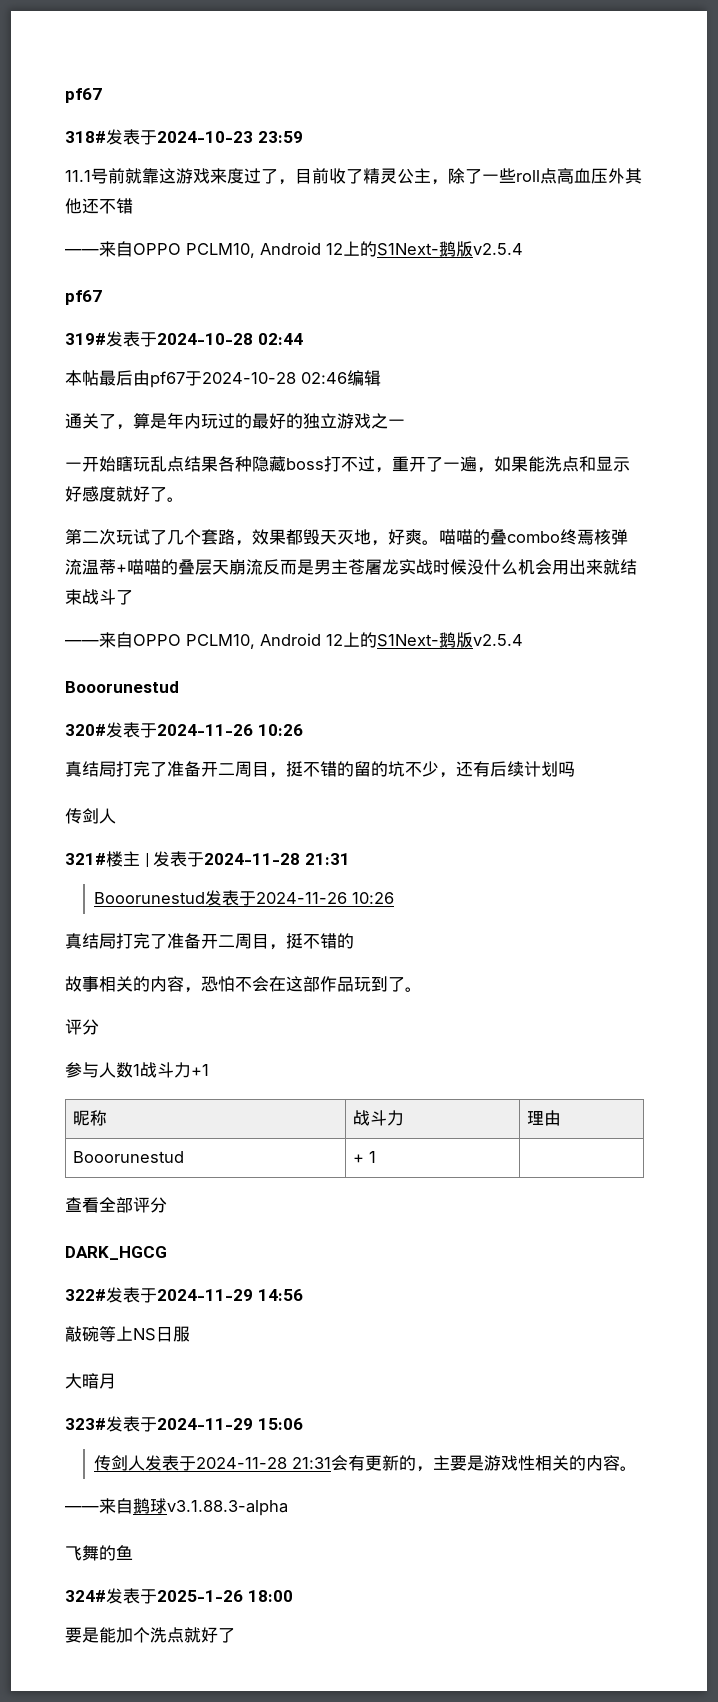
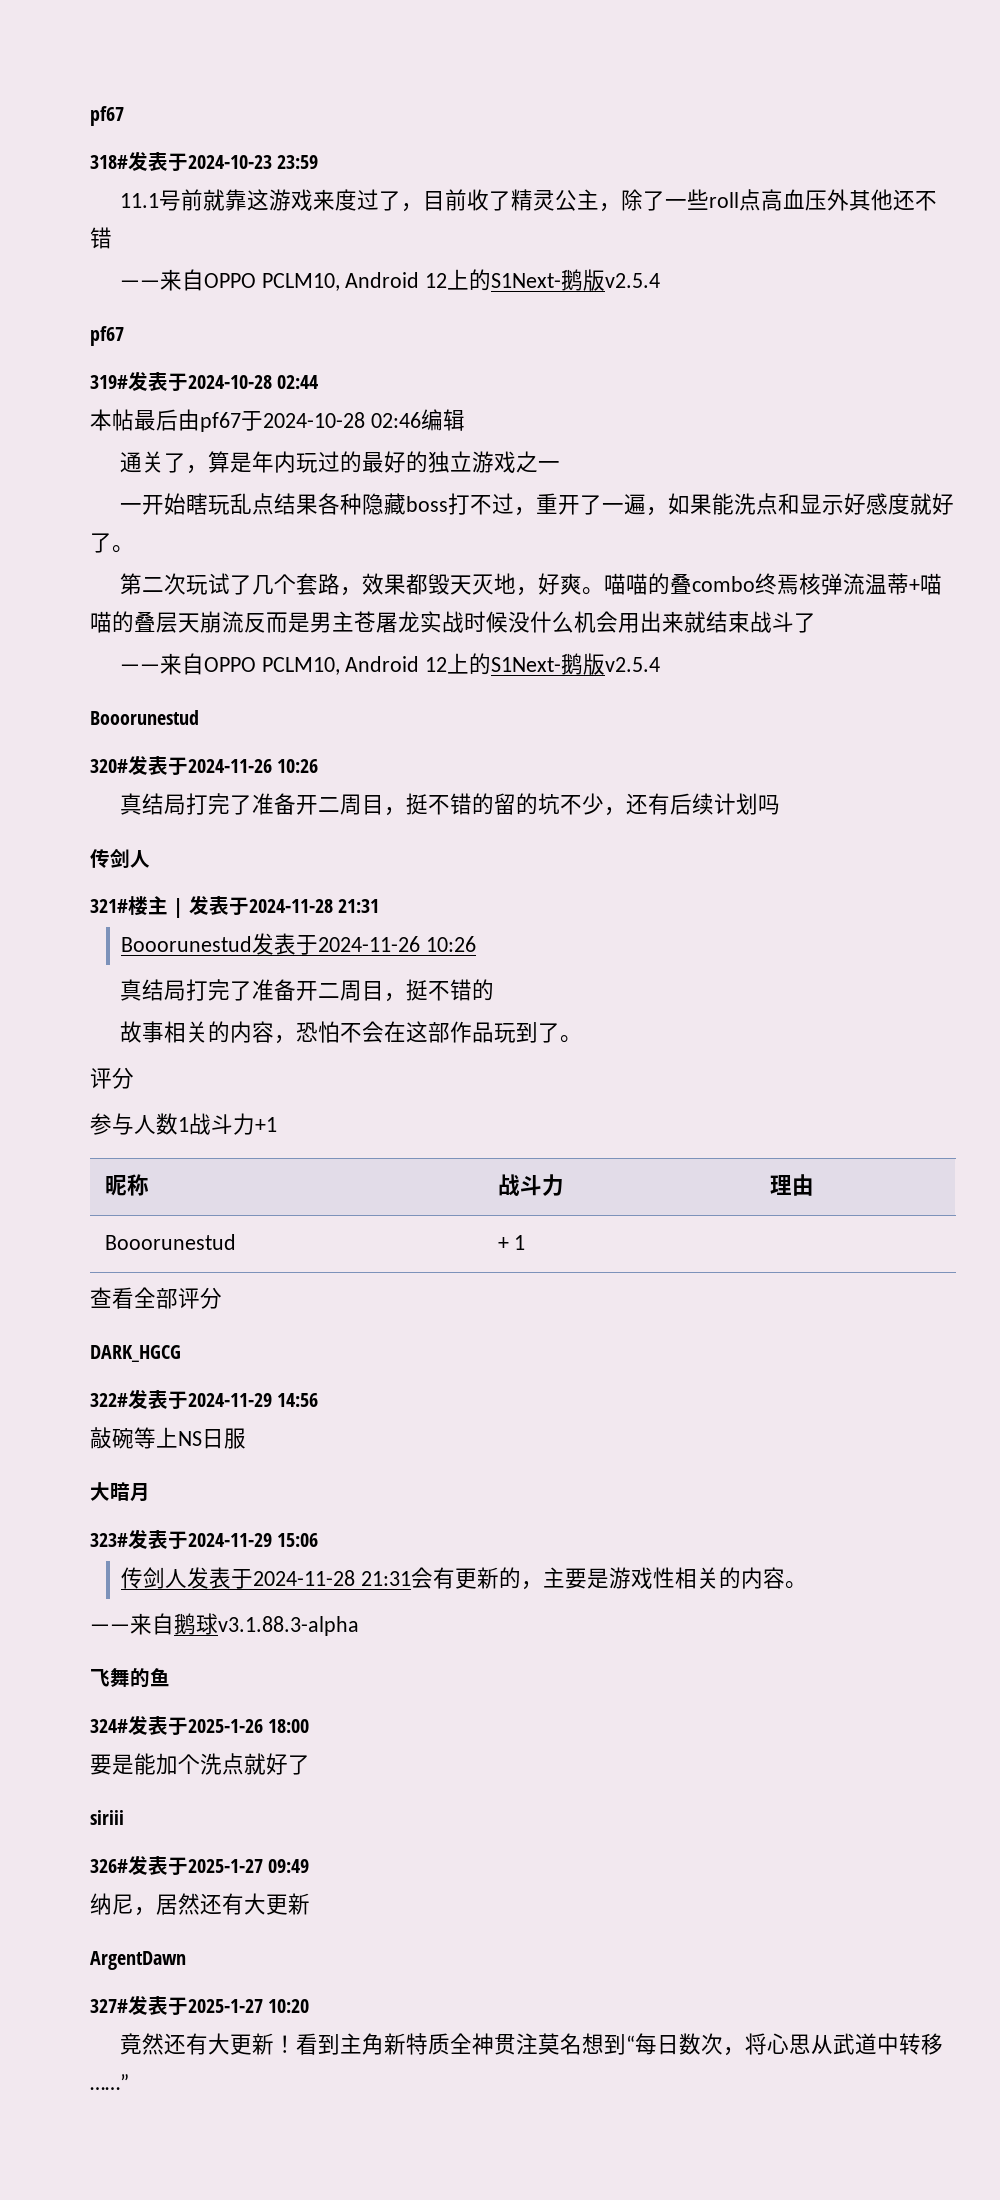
+ siriii
+ 326#发表于2025-1-27 09:49
+ 纳尼，居然还有大更新
+ ArgentDawn
+ 327#发表于2025-1-27 10:20
+ 竟然还有大更新！看到主角新特质全神贯注莫名想到“每日数次，将心思从武道中转移……”

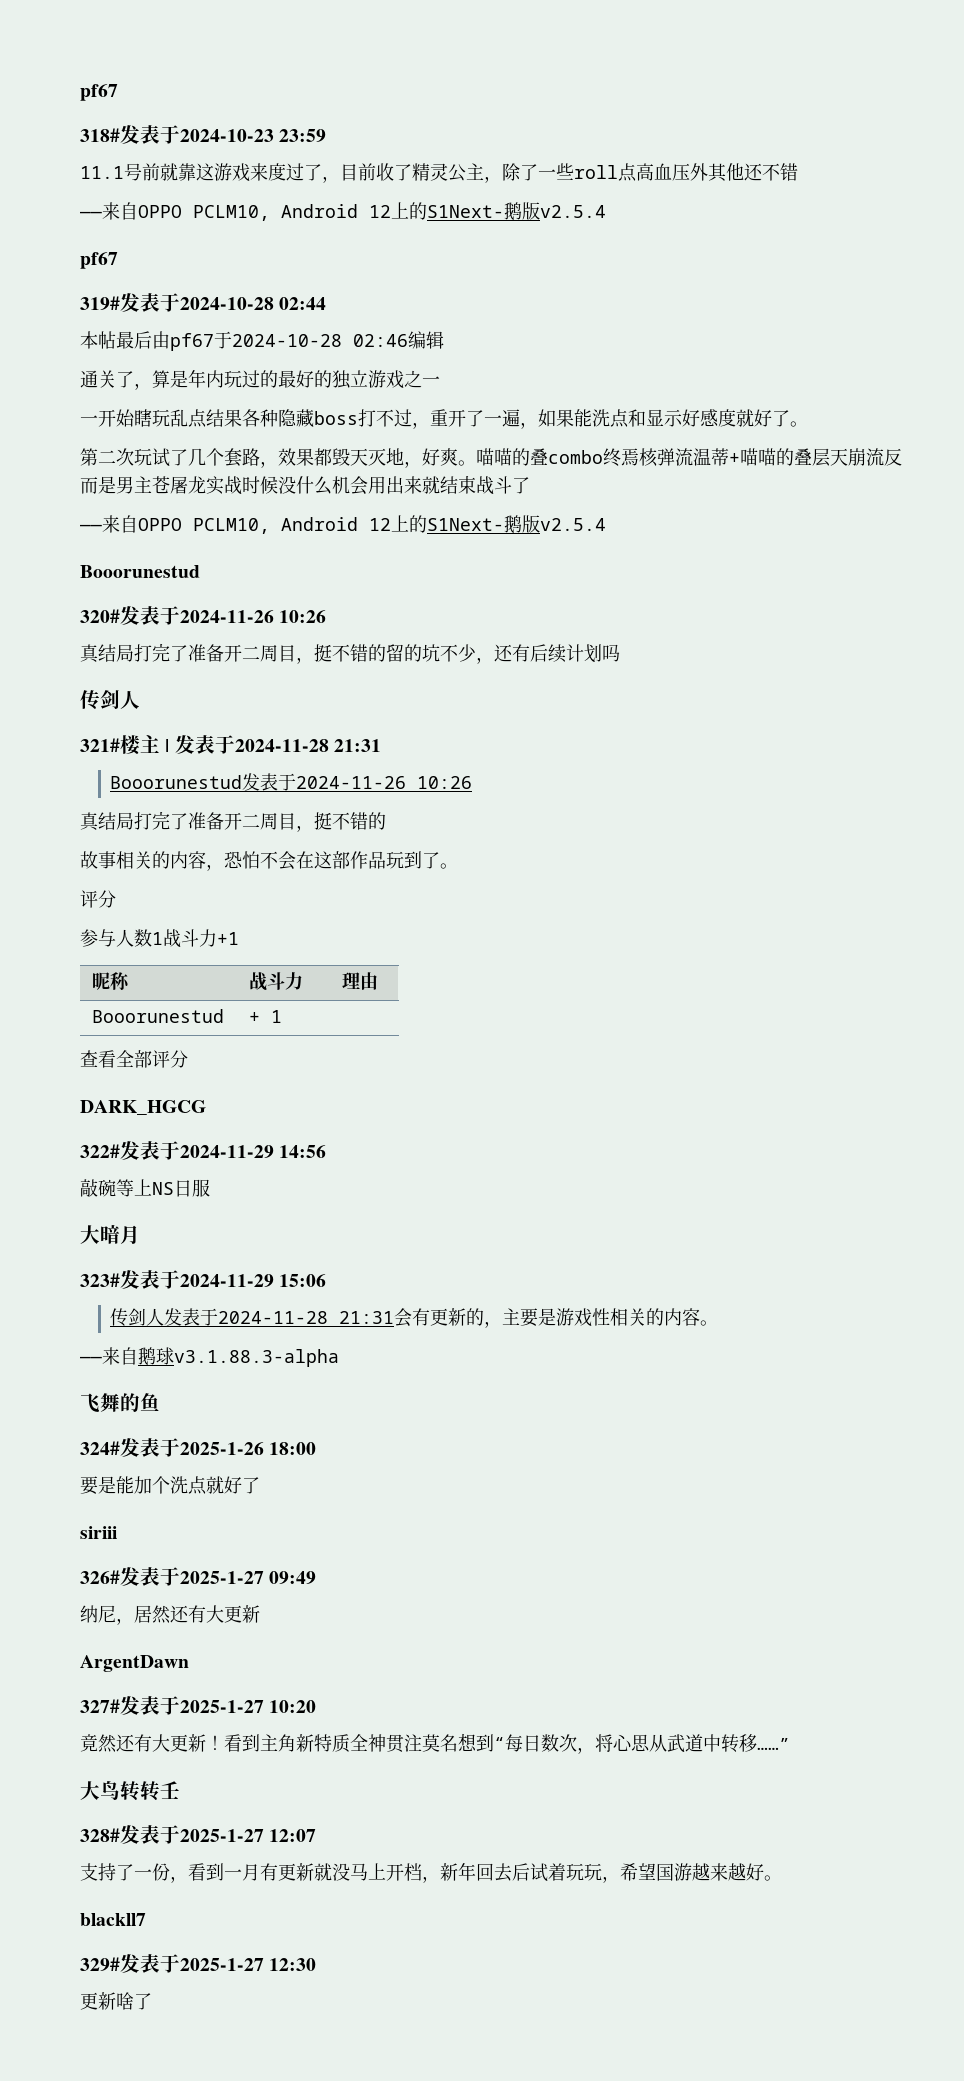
+ 大鸟转转壬
+ 328#发表于2025-1-27 12:07
+ 支持了一份，看到一月有更新就没马上开档，新年回去后试着玩玩，希望国游越来越好。
+ blackll7
+ 329#发表于2025-1-27 12:30
+ 更新啥了

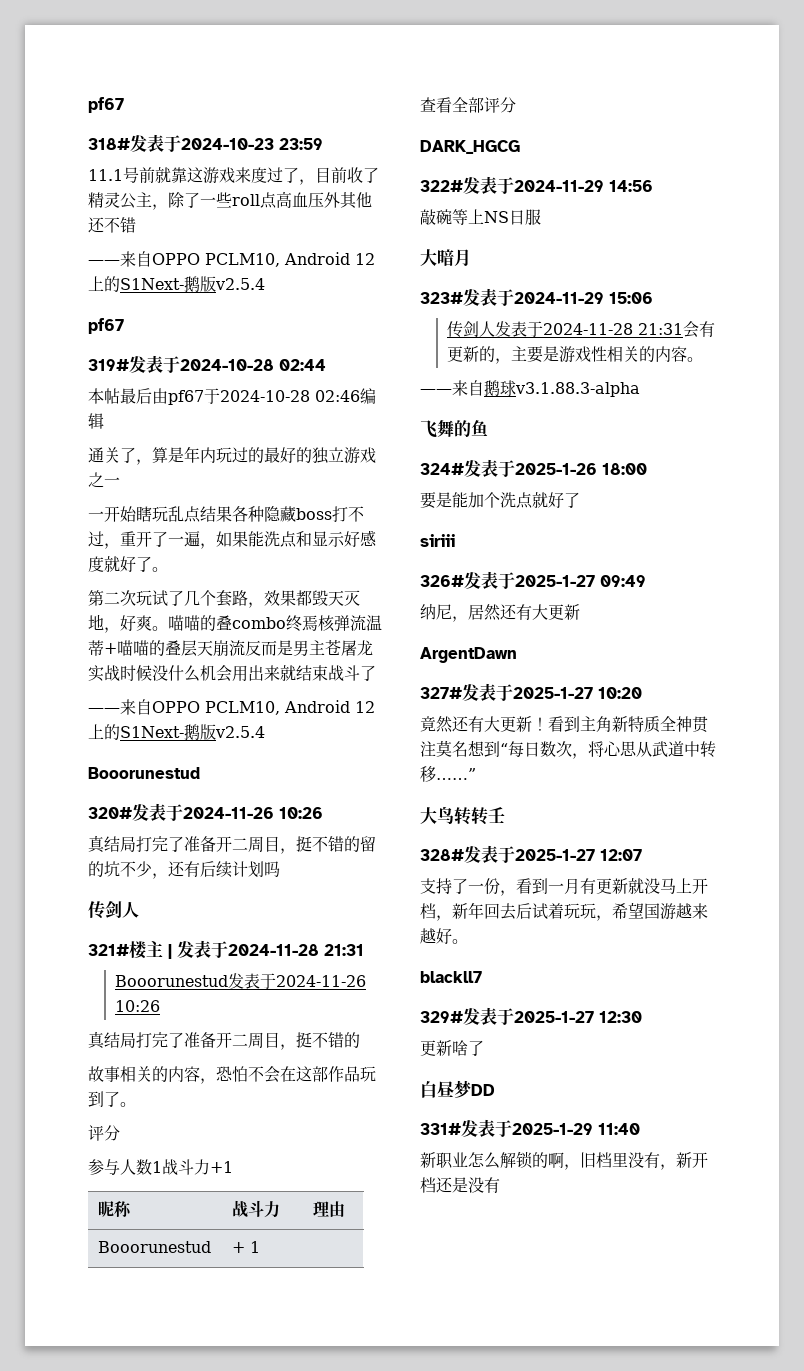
+ 白昼梦DD
+ 331#发表于2025-1-29 11:40
+ 新职业怎么解锁的啊，旧档里没有，新开档还是没有

